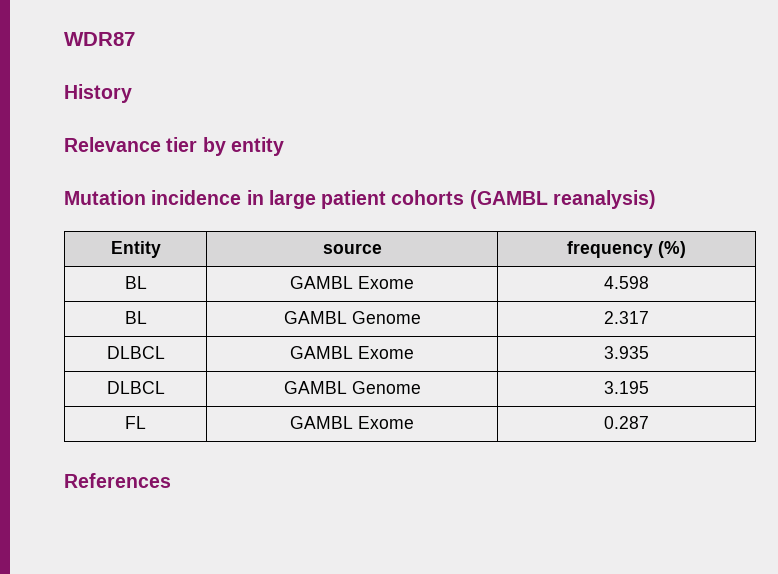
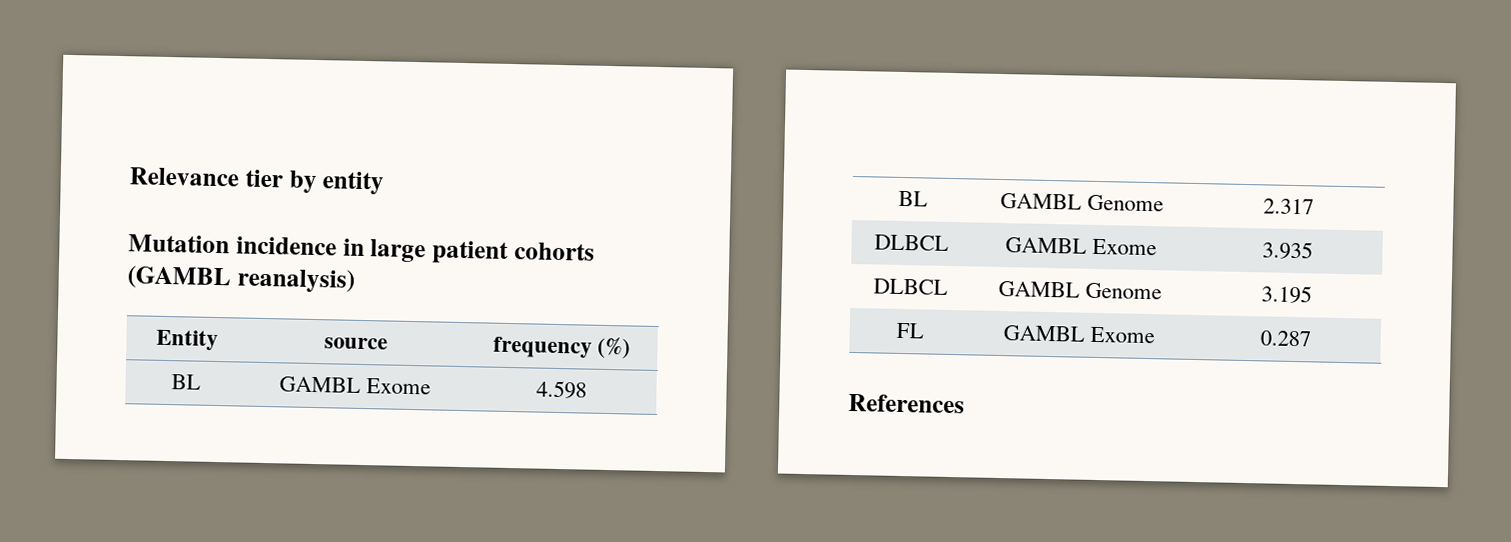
- WDR87
- History

